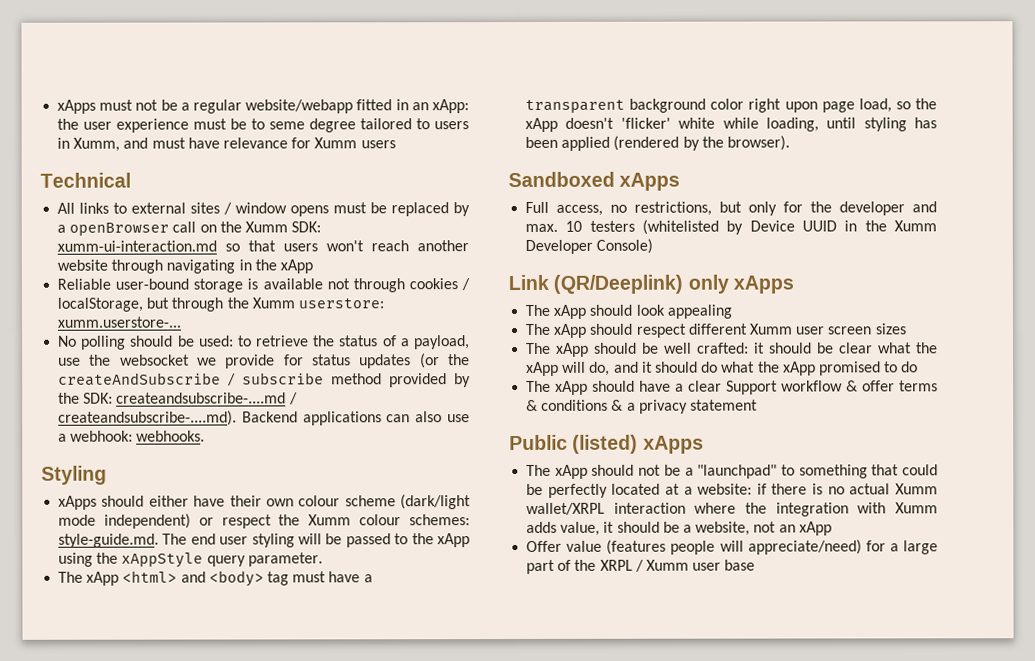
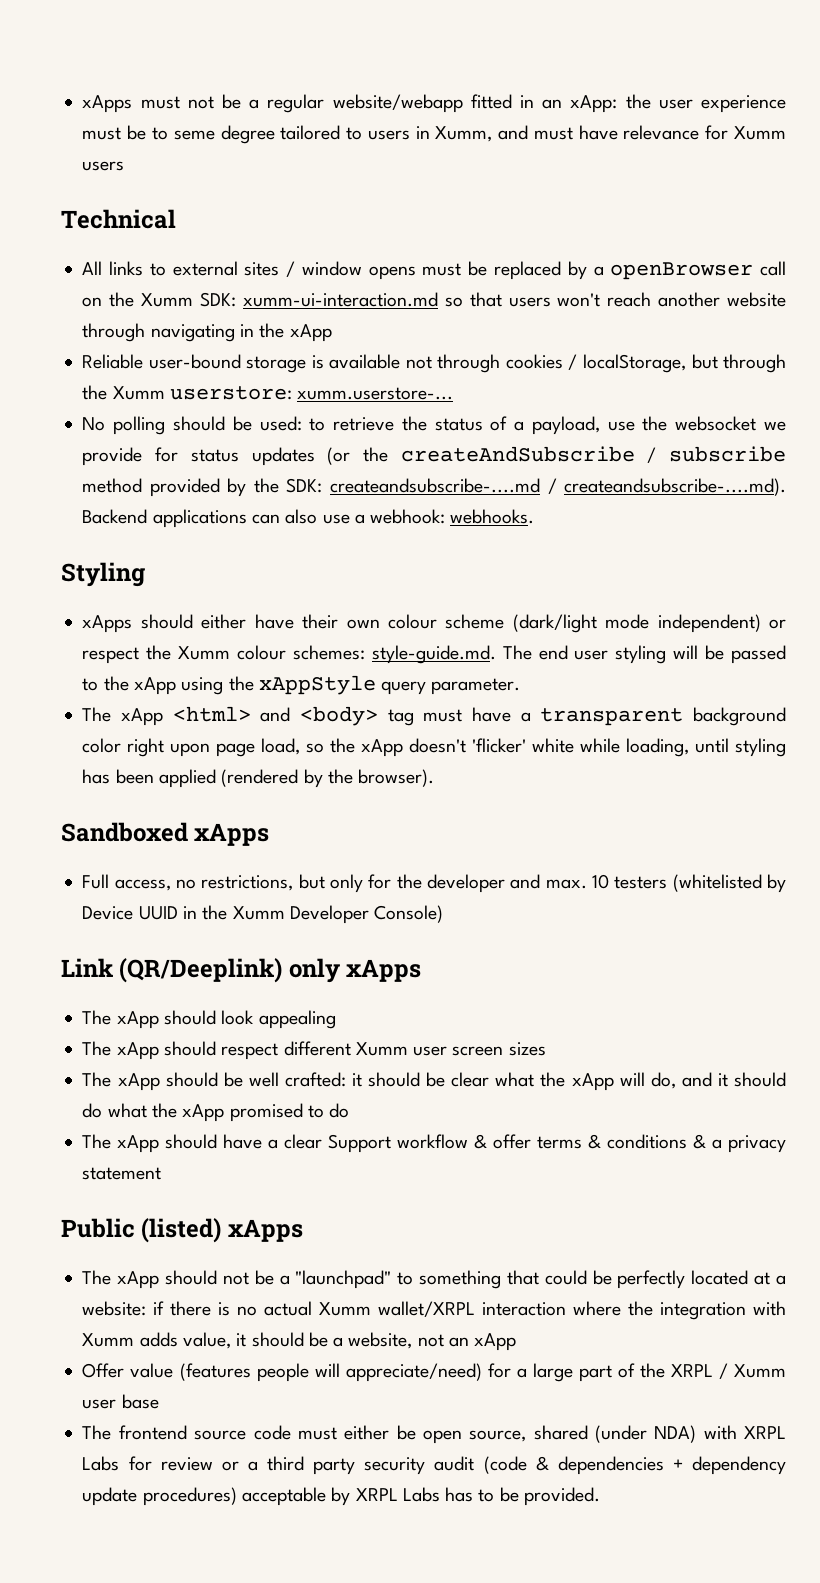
+ The frontend source code must either be open source, shared (under NDA) with XRPL Labs for review or a third party security audit (code & dependencies + dependency update procedures) acceptable by XRPL Labs has to be provided.

